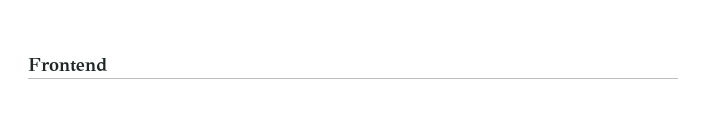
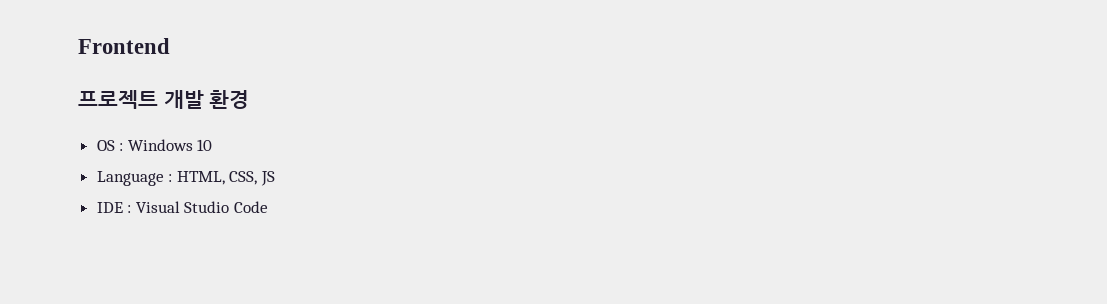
+ 프로젝트 개발 환경
+ OS : Windows 10
+ Language : HTML, CSS, JS
+ IDE : Visual Studio Code

